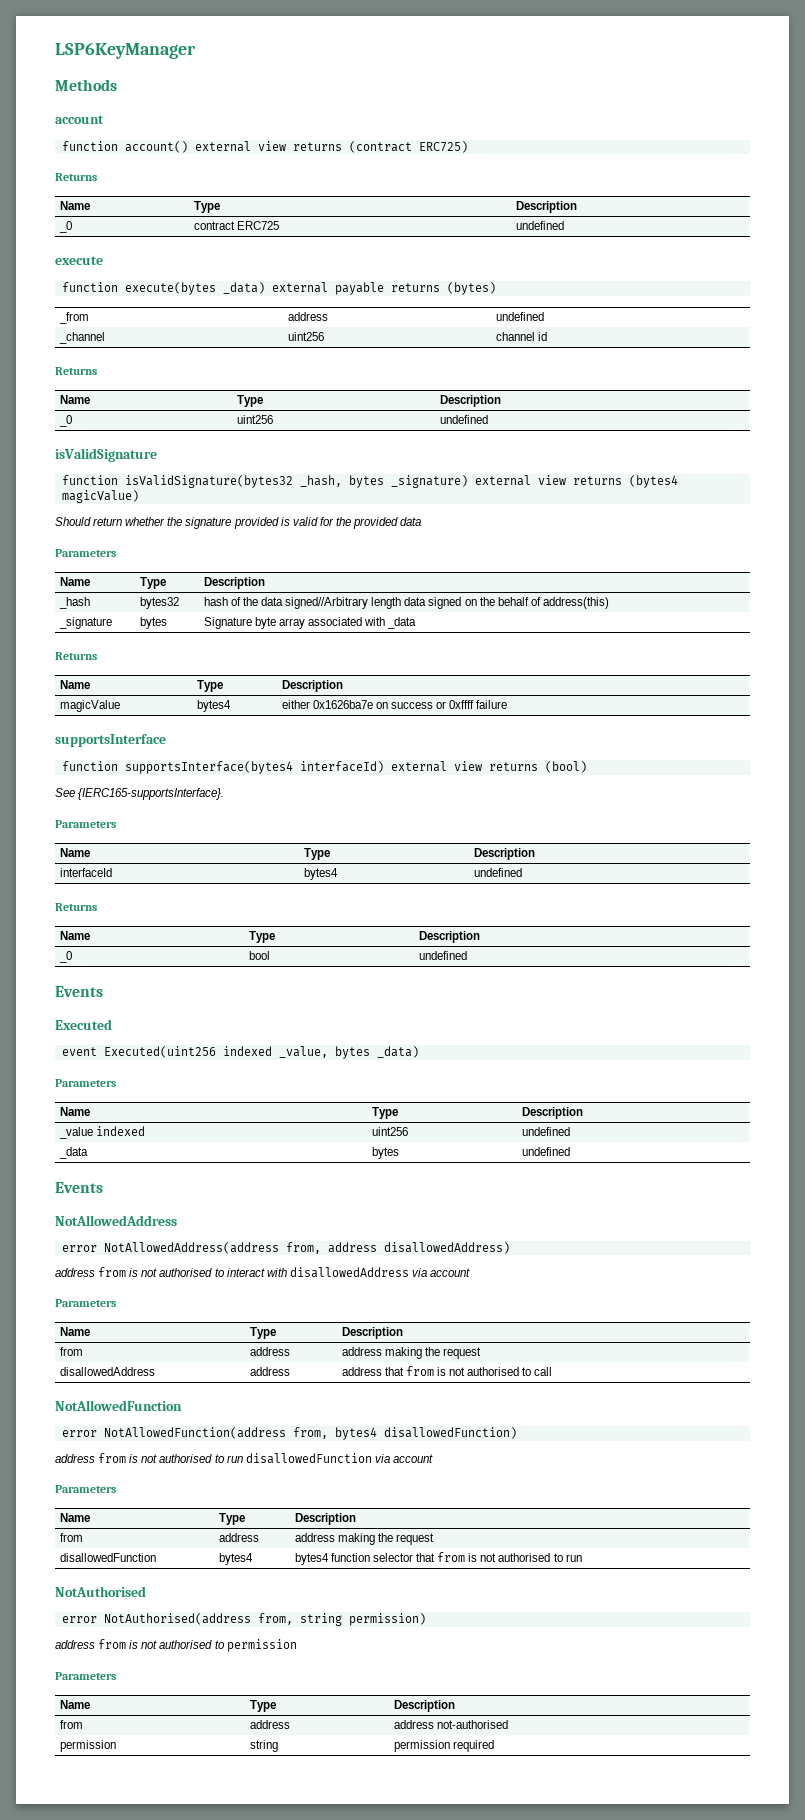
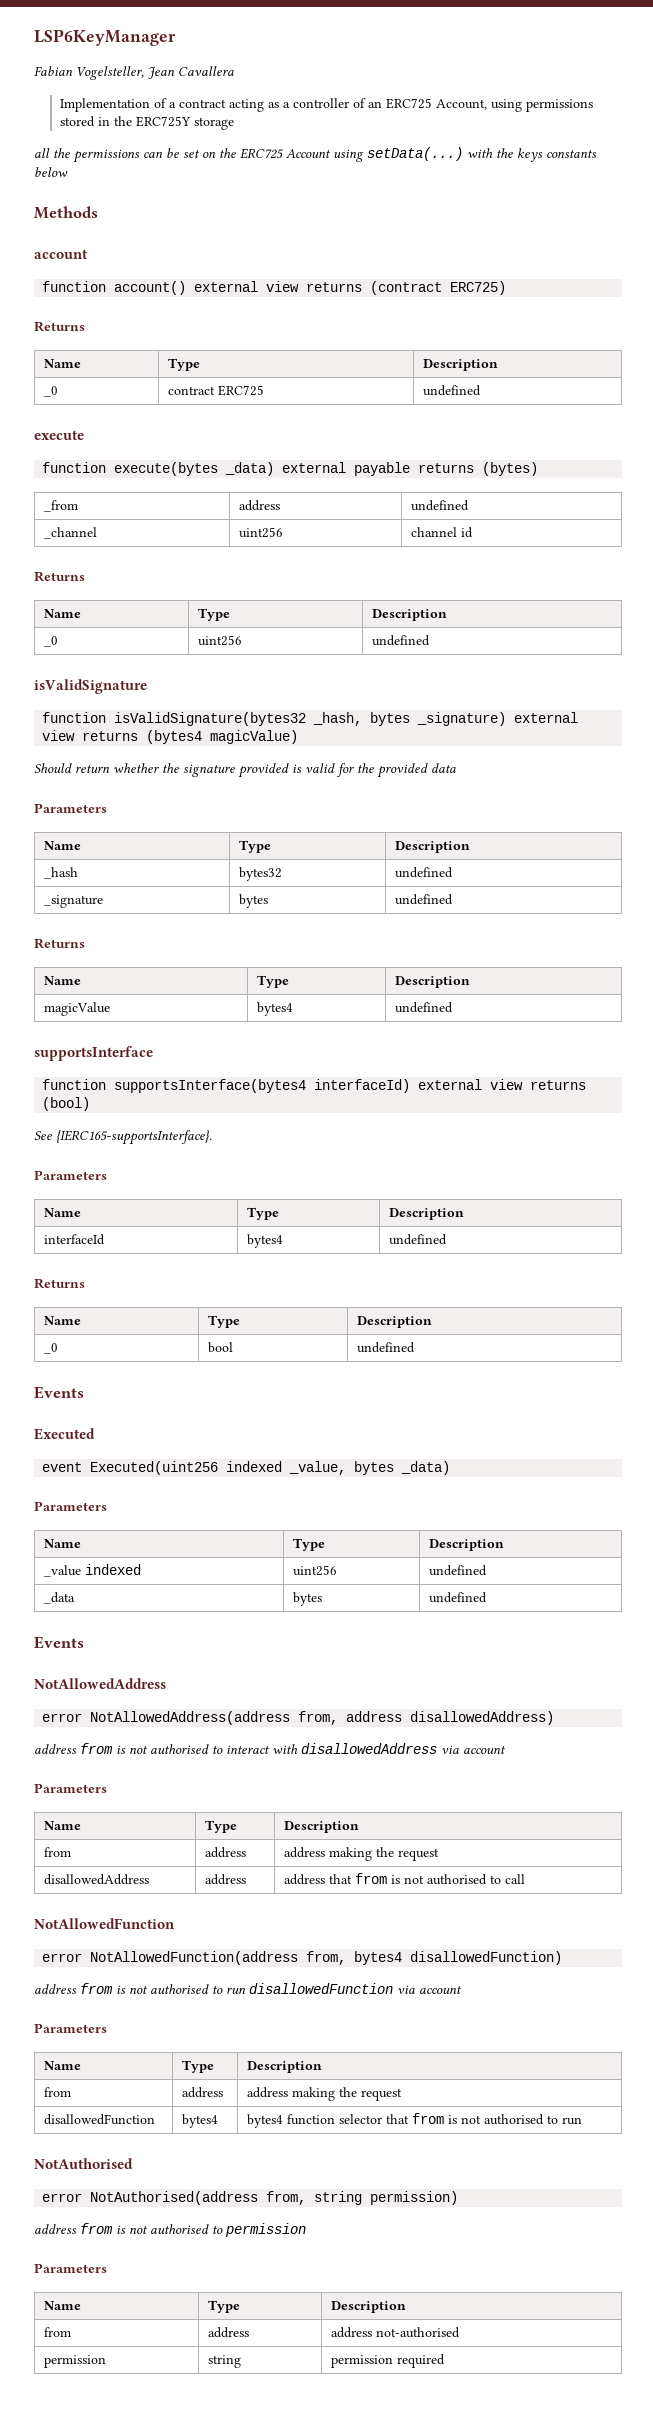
+ Fabian Vogelsteller, Jean Cavallera
+ Implementation of a contract acting as a controller of an ERC725 Account, using permissions stored in the ERC725Y storage
+ all the permissions can be set on the ERC725 Account using setData(...) with the keys constants below
- _hash | bytes32 | hash of the data signed//Arbitrary length data signed on the behalf of address(this)
- _signature | bytes | Signature byte array associated with _data
+ _hash | bytes32 | undefined
+ _signature | bytes | undefined
- magicValue | bytes4 | either 0x1626ba7e on success or 0xffff failure
+ magicValue | bytes4 | undefined

